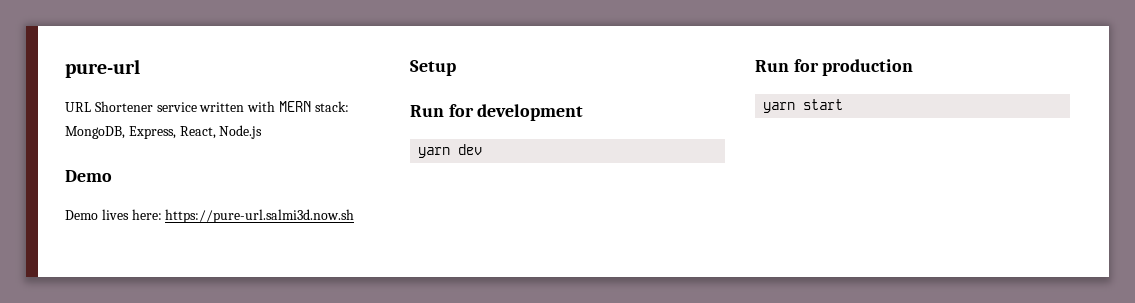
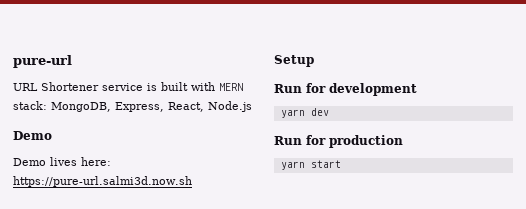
- URL Shortener service written with MERN stack: MongoDB, Express, React, Node.js
+ URL Shortener service is built with MERN stack: MongoDB, Express, React, Node.js

